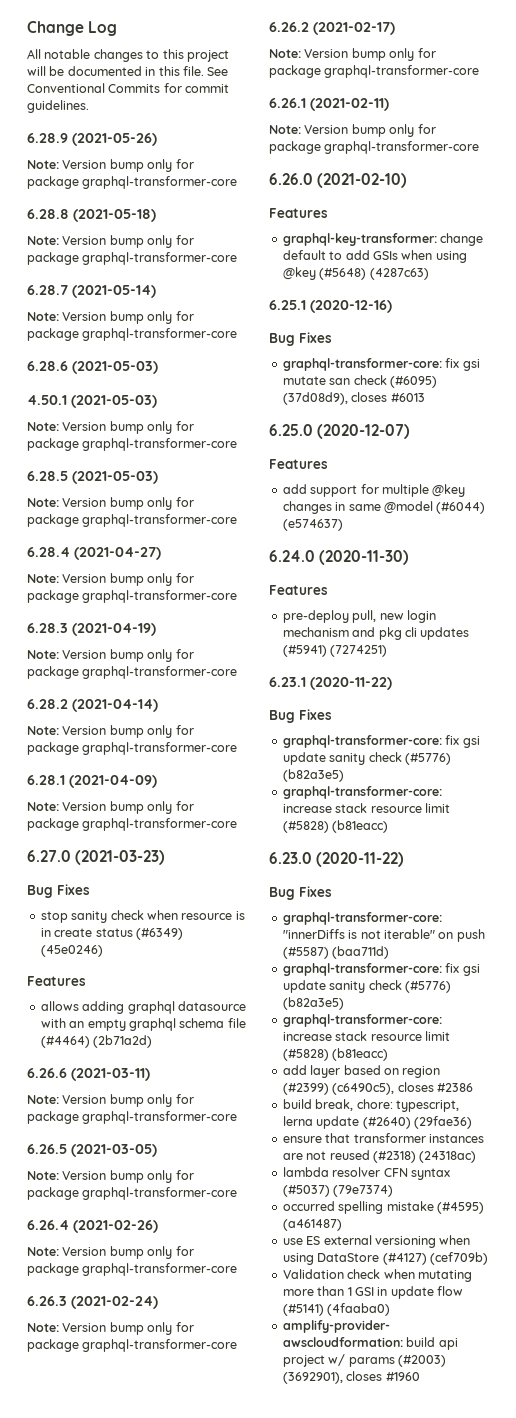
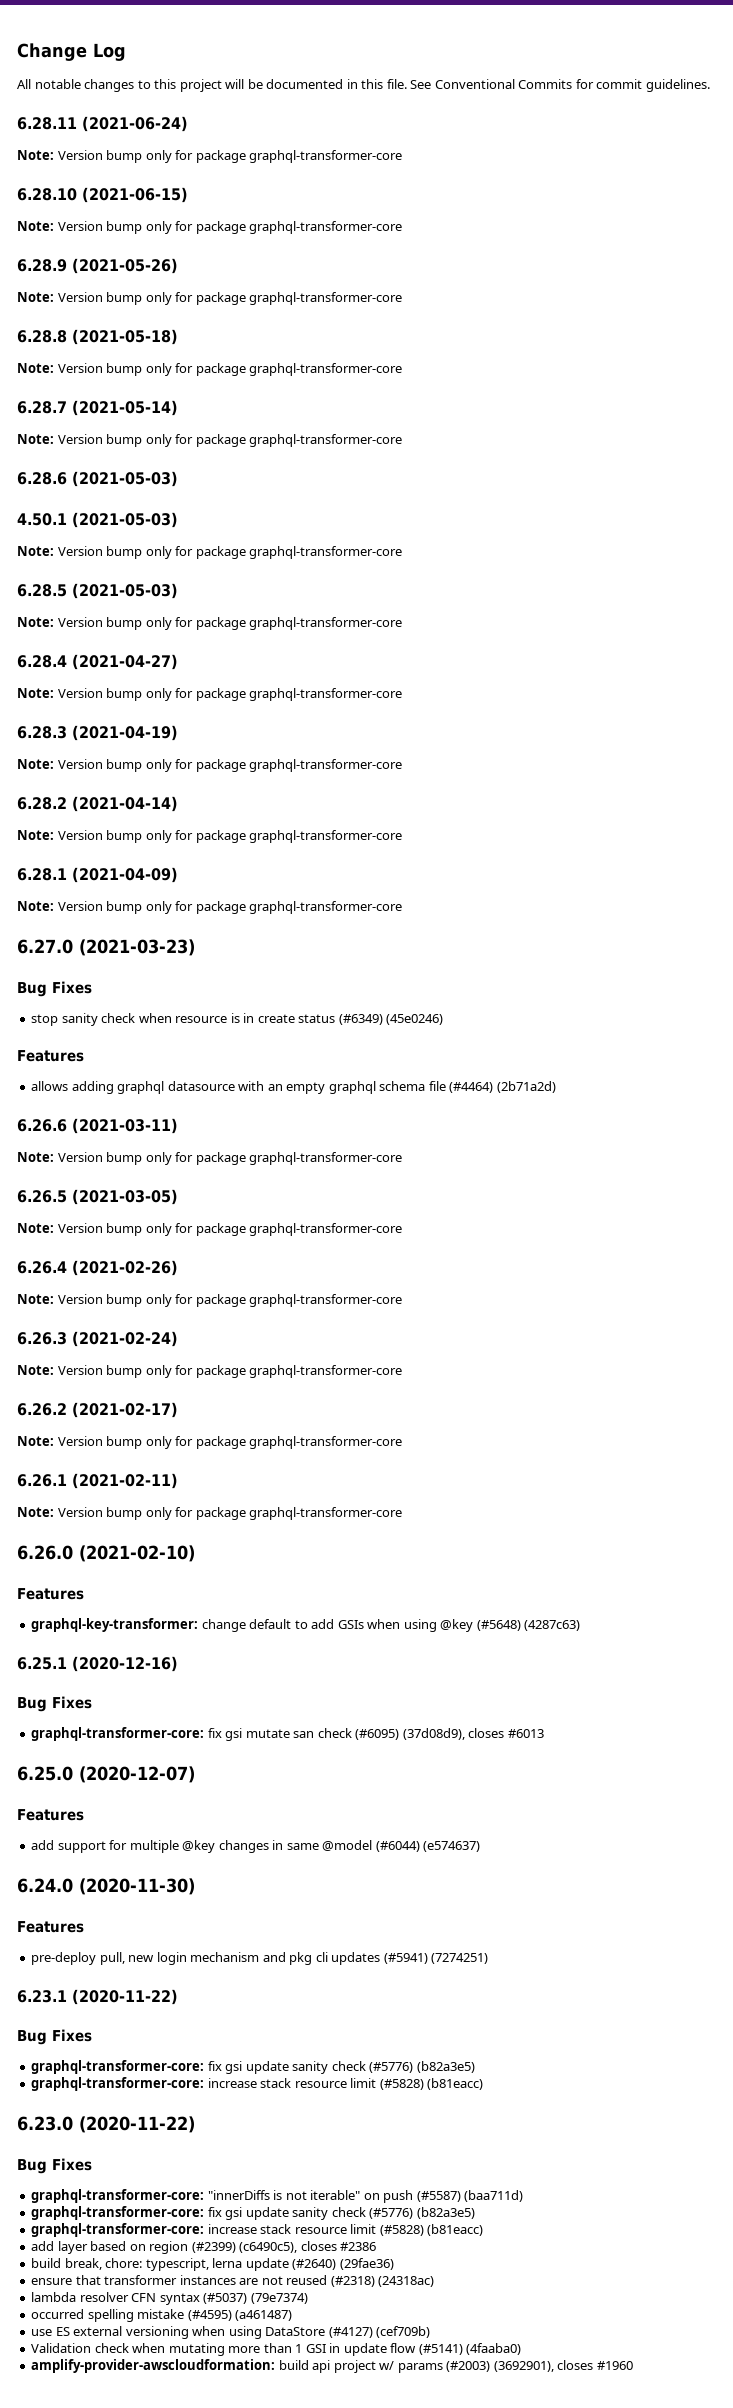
+ 6.28.11 (2021-06-24)
+ Note: Version bump only for package graphql-transformer-core
+ 6.28.10 (2021-06-15)
+ Note: Version bump only for package graphql-transformer-core

